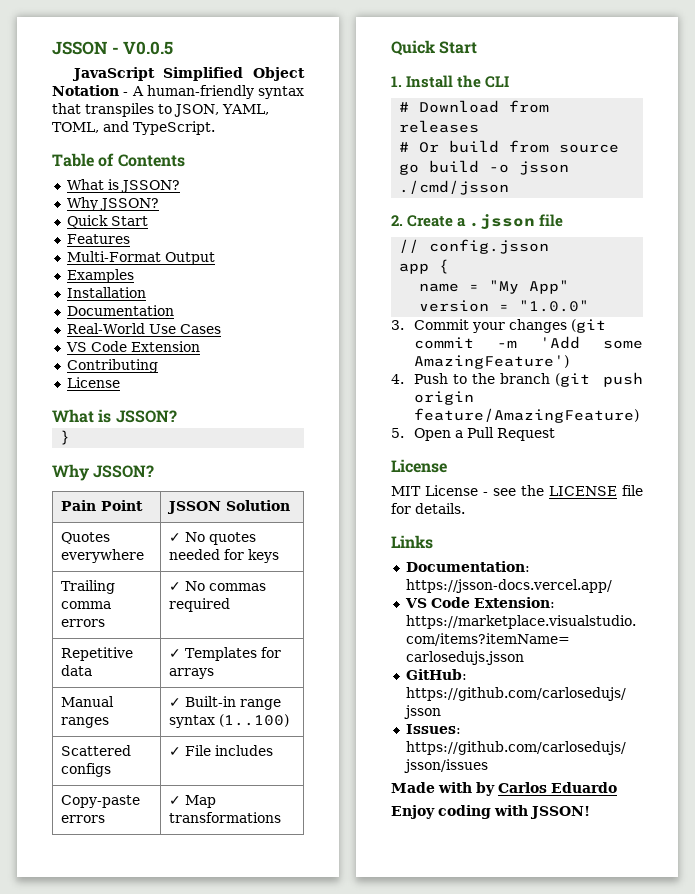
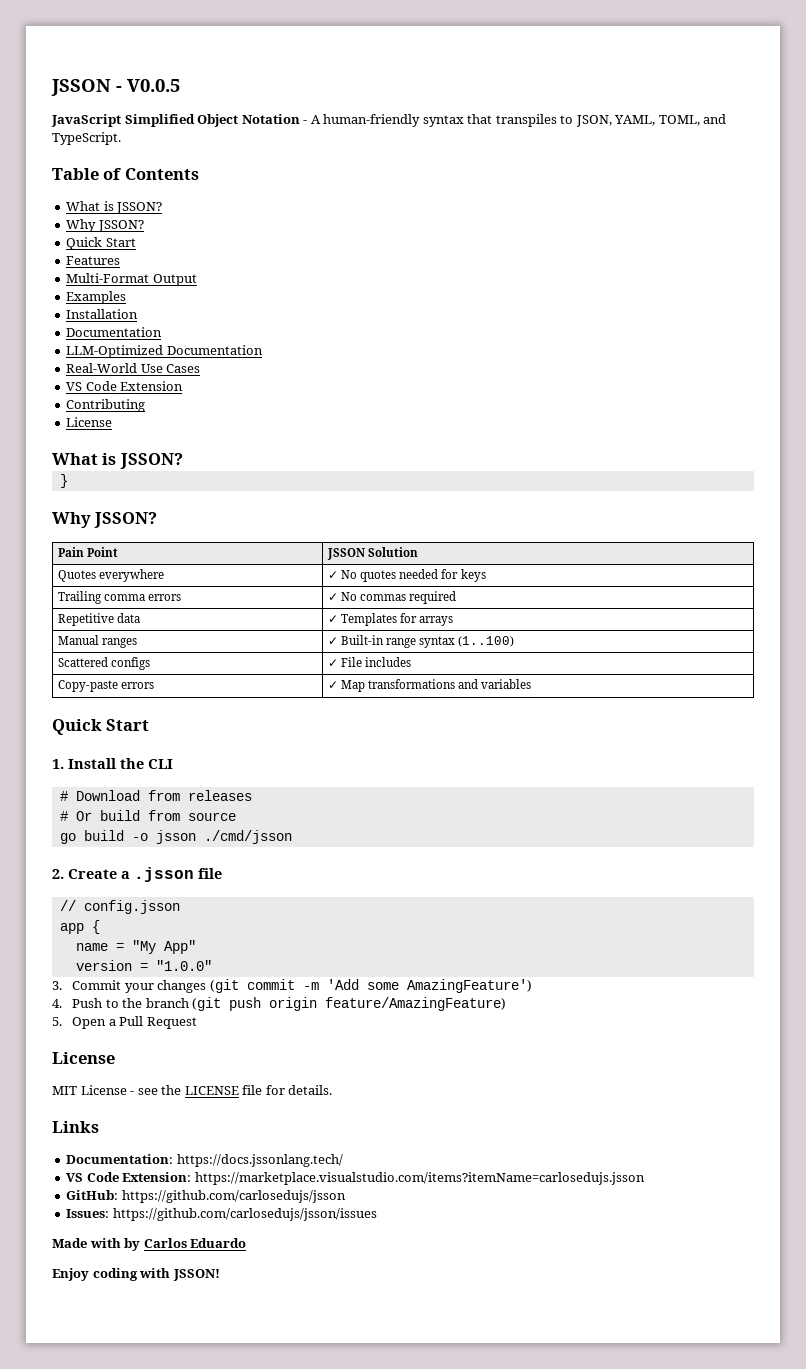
+ LLM-Optimized Documentation
- Copy-paste errors | ✓ Map transformations
+ Copy-paste errors | ✓ Map transformations and variables
- Documentation: https://jsson-docs.vercel.app/
+ Documentation: https://docs.jssonlang.tech/

